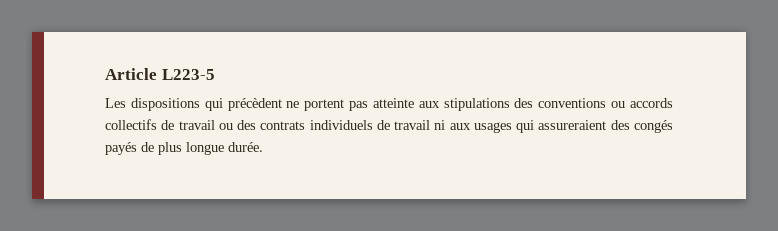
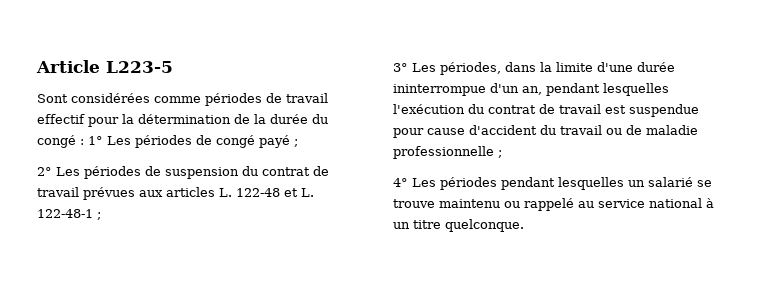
- Les dispositions qui précèdent ne portent pas atteinte aux stipulations des conventions ou accords collectifs de travail ou des contrats individuels de travail ni aux usages qui assureraient des congés payés de plus longue durée.
+ Sont considérées comme périodes de travail effectif pour la détermination de la durée du congé : 1° Les périodes de congé payé ;
+ 2° Les périodes de suspension du contrat de travail prévues aux articles L. 122-48 et L. 122-48-1 ;
+ 3° Les périodes, dans la limite d'une durée ininterrompue d'un an, pendant lesquelles l'exécution du contrat de travail est suspendue pour cause d'accident du travail ou de maladie professionnelle ;
+ 4° Les périodes pendant lesquelles un salarié se trouve maintenu ou rappelé au service national à un titre quelconque.

